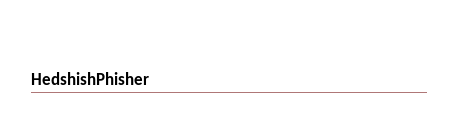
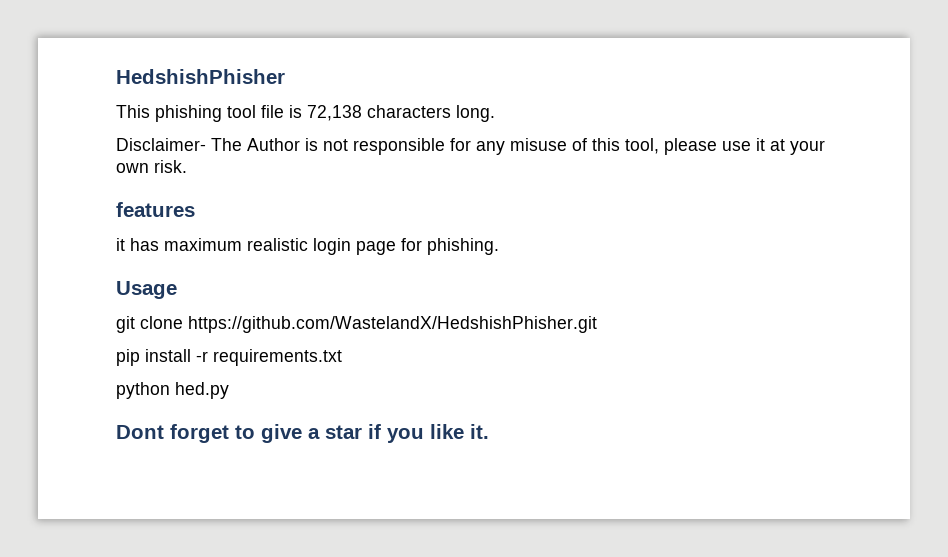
+ This phishing tool file is 72,138 characters long.
+ Disclaimer- The Author is not responsible for any misuse of this tool, please use it at your own risk.
+ features
+ it has maximum realistic login page for phishing.
+ Usage
+ git clone https://github.com/WastelandX/HedshishPhisher.git
+ pip install -r requirements.txt
+ python hed.py
+ Dont forget to give a star if you like it.

